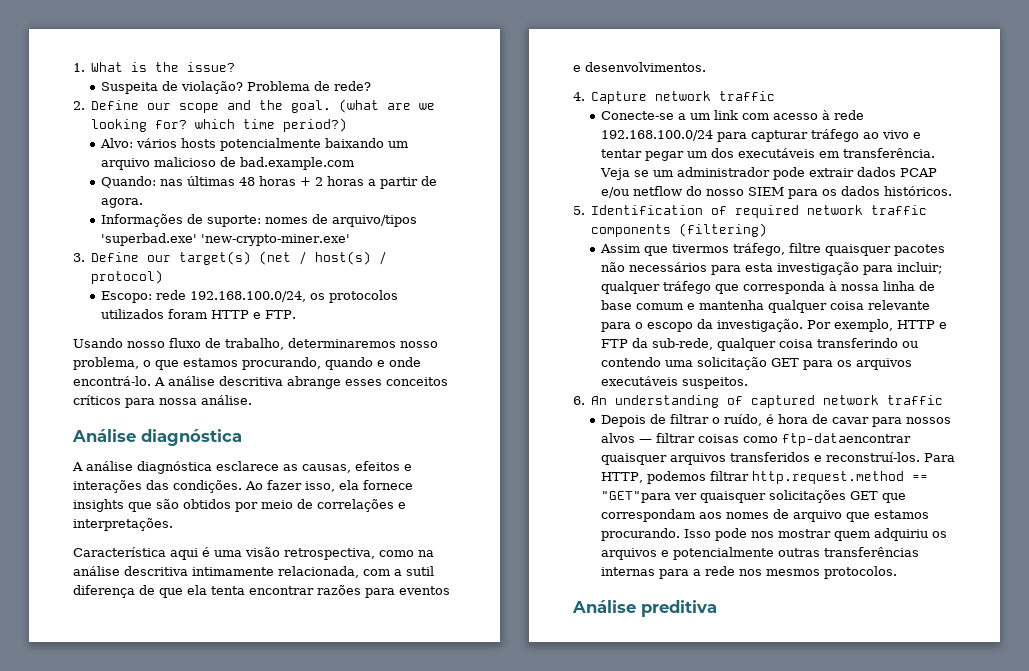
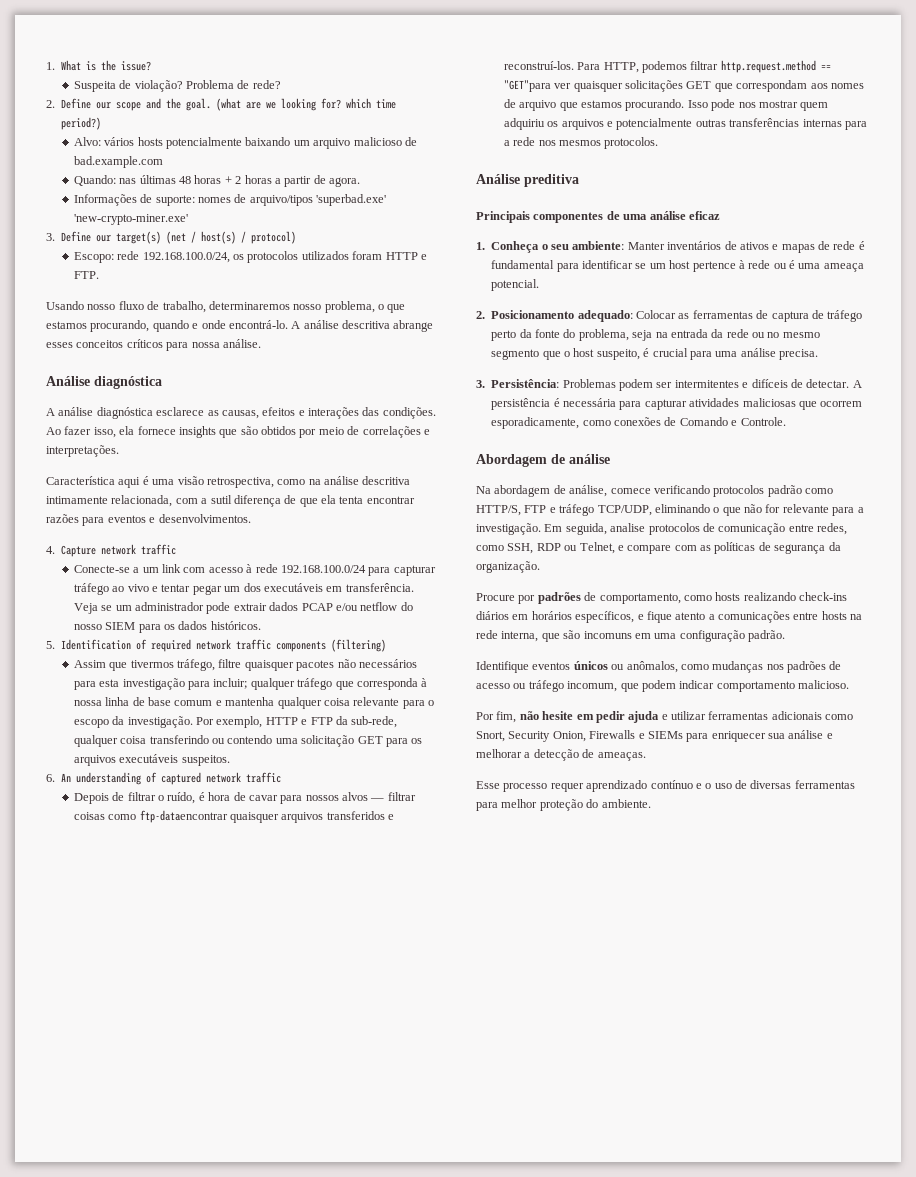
+ Principais componentes de uma análise eficaz
+ 1. Conheça o seu ambiente: Manter inventários de ativos e mapas de rede é fundamental para identificar se um host pertence à rede ou é uma ameaça potencial.
+ 2. Posicionamento adequado: Colocar as ferramentas de captura de tráfego perto da fonte do problema, seja na entrada da rede ou no mesmo segmento que o host suspeito, é crucial para uma análise precisa.
+ 3. Persistência: Problemas podem ser intermitentes e difíceis de detectar. A persistência é necessária para capturar atividades maliciosas que ocorrem esporadicamente, como conexões de Comando e Controle.
+ Abordagem de análise
+ Na abordagem de análise, comece verificando protocolos padrão como HTTP/S, FTP e tráfego TCP/UDP, eliminando o que não for relevante para a investigação. Em seguida, analise protocolos de comunicação entre redes, como SSH, RDP ou Telnet, e compare com as políticas de segurança da organização.
+ Procure por padrões de comportamento, como hosts realizando check-ins diários em horários específicos, e fique atento a comunicações entre hosts na rede interna, que são incomuns em uma configuração padrão.
+ Identifique eventos únicos ou anômalos, como mudanças nos padrões de acesso ou tráfego incomum, que podem indicar comportamento malicioso.
+ Por fim, não hesite em pedir ajuda e utilizar ferramentas adicionais como Snort, Security Onion, Firewalls e SIEMs para enriquecer sua análise e melhorar a detecção de ameaças.
+ Esse processo requer aprendizado contínuo e o uso de diversas ferramentas para melhor proteção do ambiente.

